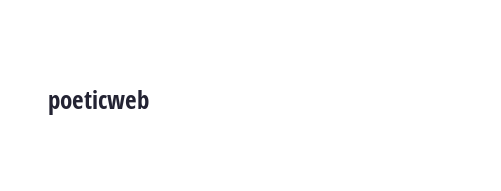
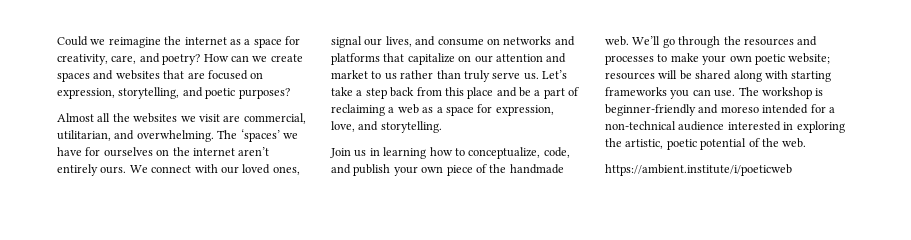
- poeticweb
+ Could we reimagine the internet as a space for creativity, care, and poetry? How can we create spaces and websites that are focused on expression, storytelling, and poetic purposes?
+ Almost all the websites we visit are commercial, utilitarian, and overwhelming. The ‘spaces’ we have for ourselves on the internet aren’t entirely ours. We connect with our loved ones, signal our lives, and consume on networks and platforms that capitalize on our attention and market to us rather than truly serve us. Let’s take a step back from this place and be a part of reclaiming a web as a space for expression, love, and storytelling.
+ Join us in learning how to conceptualize, code, and publish your own piece of the handmade web. We’ll go through the resources and processes to make your own poetic website; resources will be shared along with starting frameworks you can use. The workshop is beginner-friendly and moreso intended for a non-technical audience interested in exploring the artistic, poetic potential of the web.
+ https://ambient.institute/i/poeticweb

